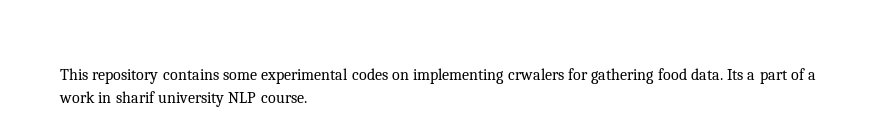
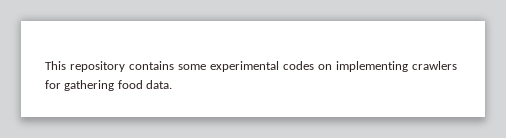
- This repository contains some experimental codes on implementing crwalers for gathering food data. Its a part of a work in sharif university NLP course.
+ This repository contains some experimental codes on implementing crawlers for gathering food data.

